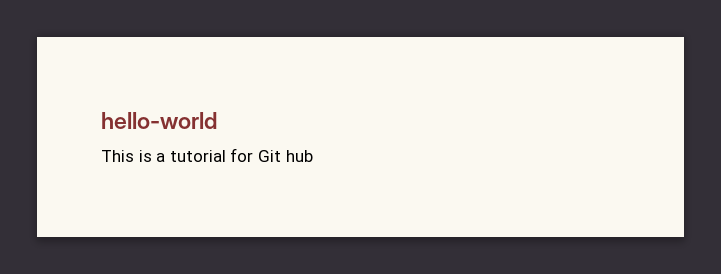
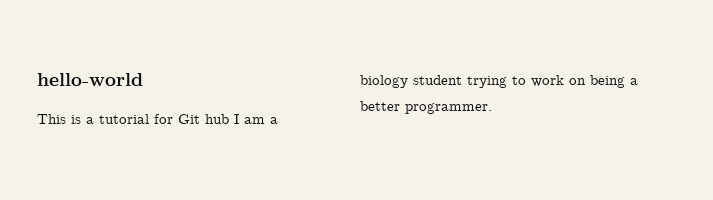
- This is a tutorial for Git hub
+ This is a tutorial for Git hub I am a biology student trying to work on being a better programmer.

